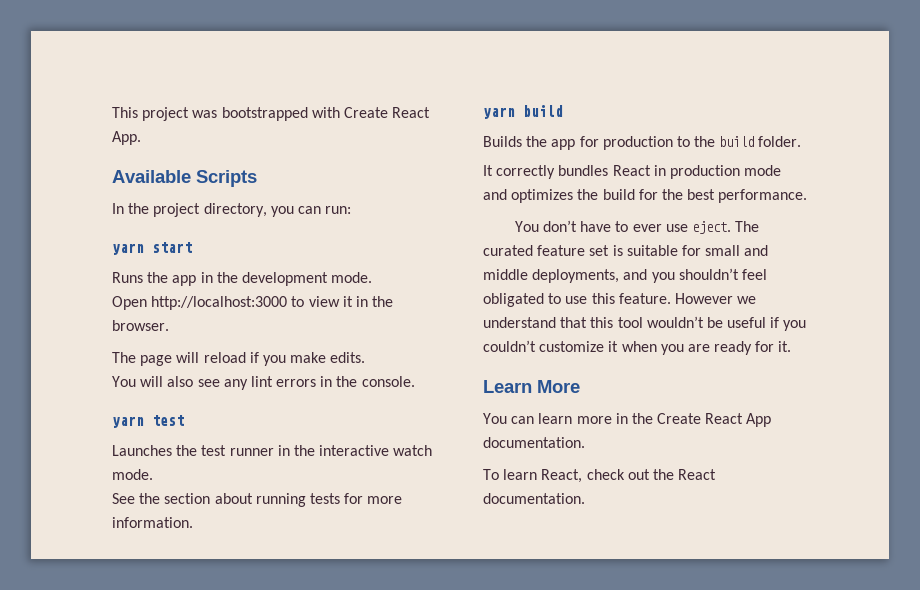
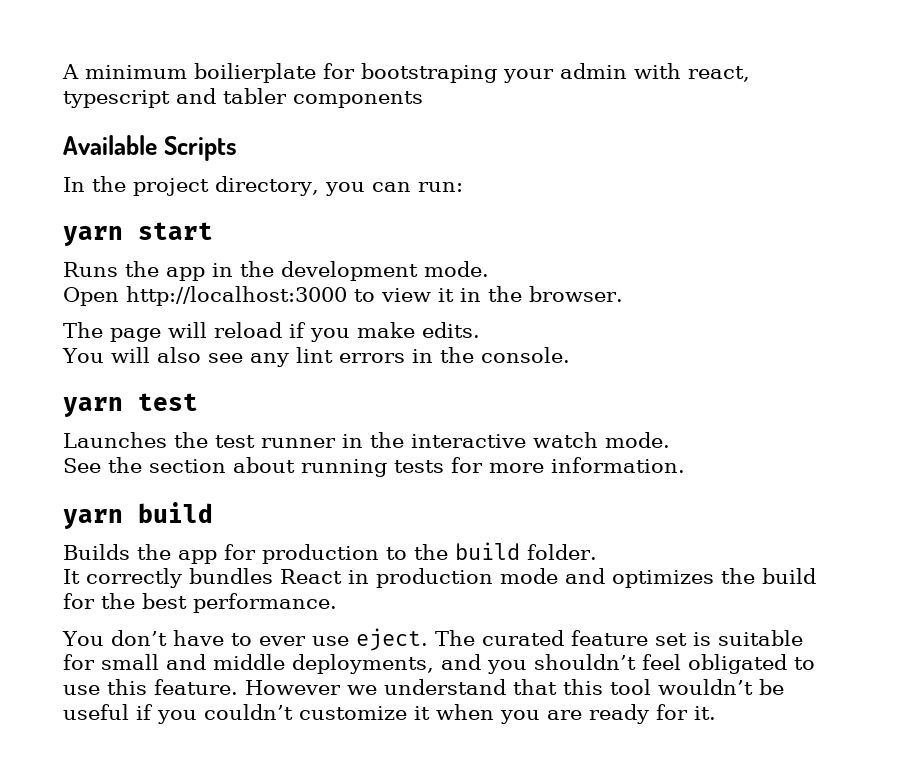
- This project was bootstrapped with Create React App.
+ A minimum boilierplate for bootstraping your admin with react, typescript and tabler components
- Learn More
- You can learn more in the Create React App documentation.
- To learn React, check out the React documentation.

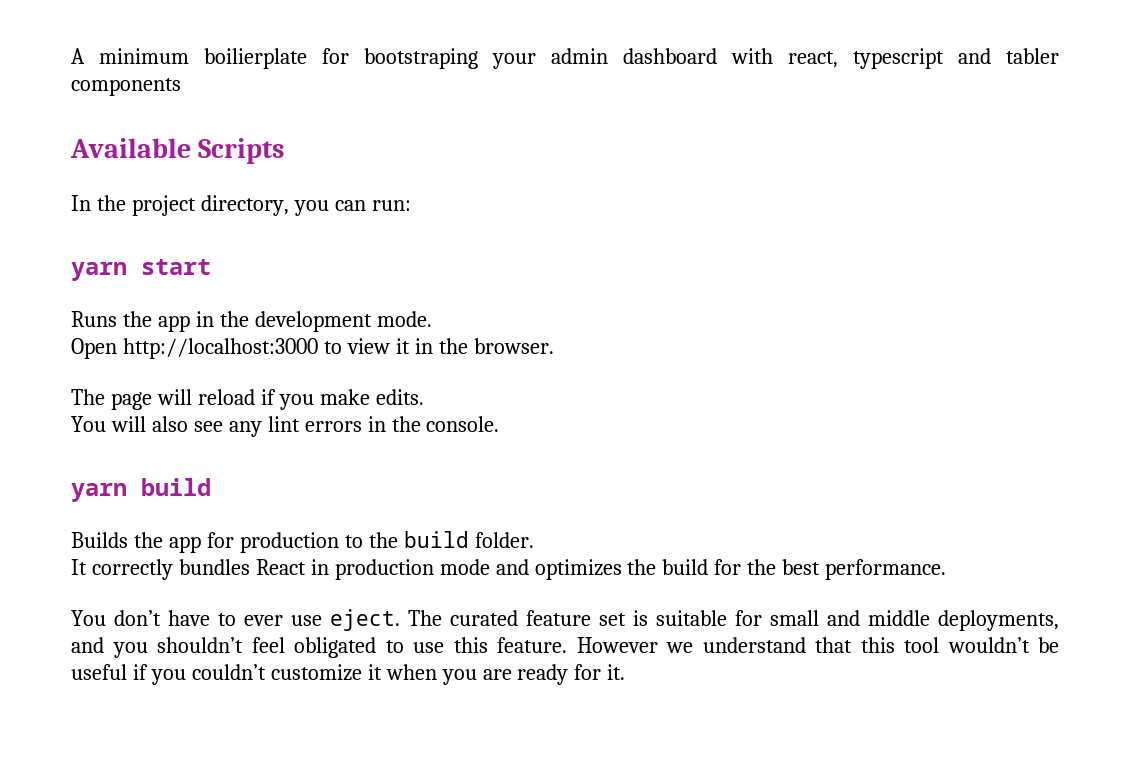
- A minimum boilierplate for bootstraping your admin with react, typescript and tabler components
+ A minimum boilierplate for bootstraping your admin dashboard with react, typescript and tabler components
- yarn test
- Launches the test runner in the interactive watch mode.
- See the section about running tests for more information.

